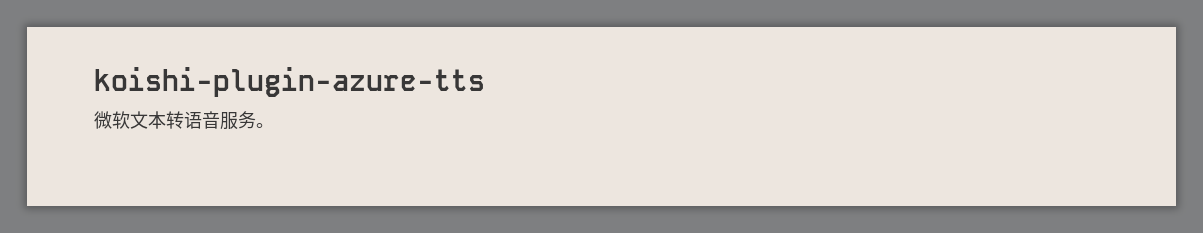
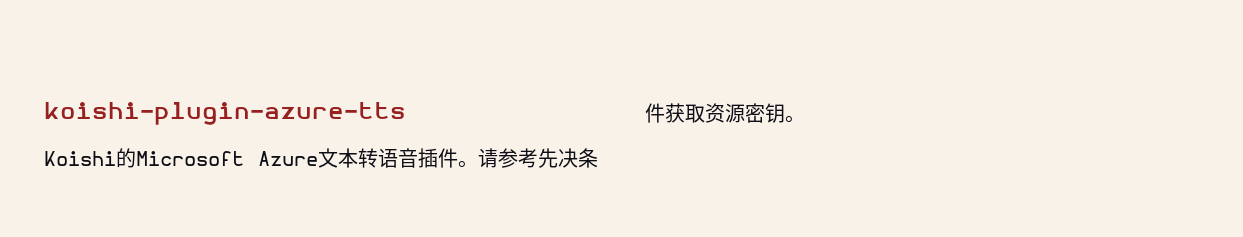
- 微软文本转语音服务。
+ Koishi的Microsoft Azure文本转语音插件。请参考先决条件获取资源密钥。

